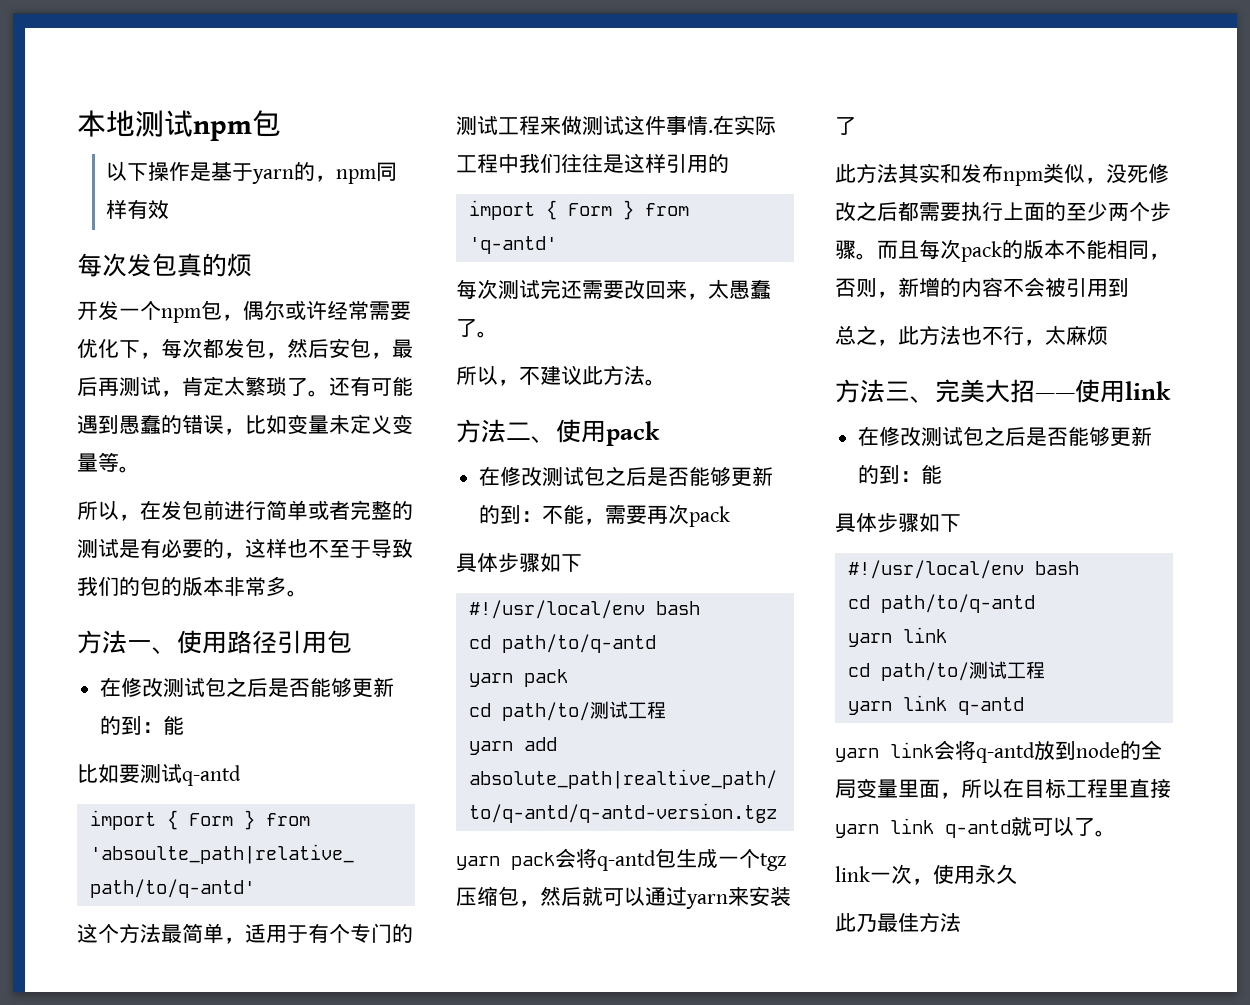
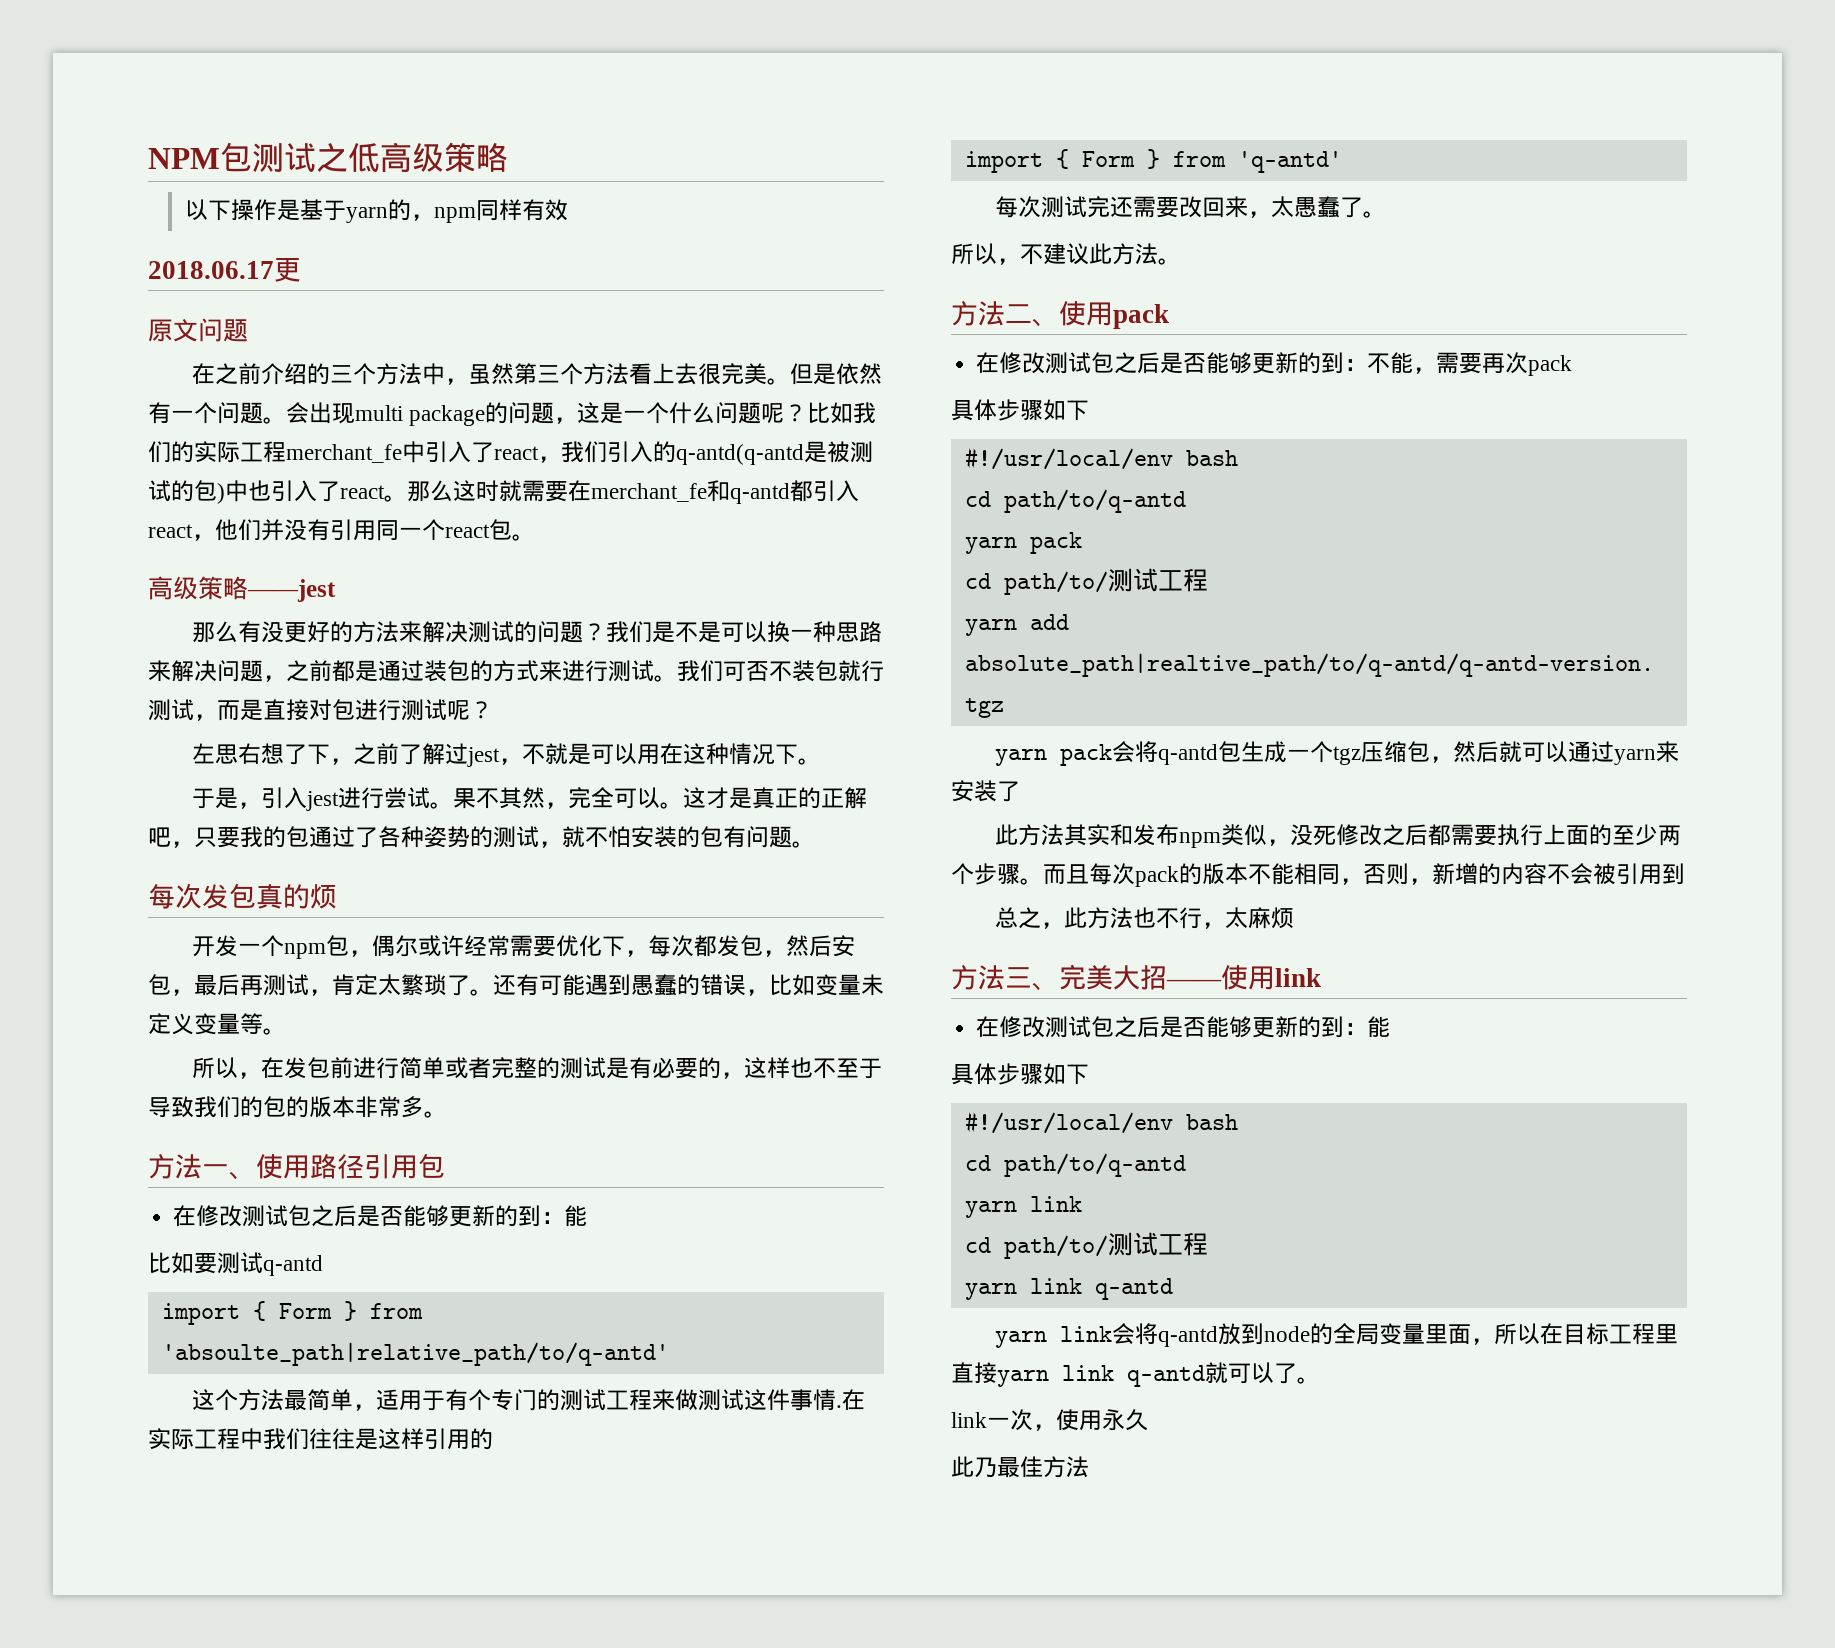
- 本地测试npm包
+ NPM包测试之低高级策略
+ 2018.06.17更
+ 原文问题
+ 在之前介绍的三个方法中，虽然第三个方法看上去很完美。但是依然有一个问题。会出现multi package的问题，这是一个什么问题呢？比如我们的实际工程merchant_fe中引入了react，我们引入的q-antd(q-antd是被测试的包)中也引入了react。那么这时就需要在merchant_fe和q-antd都引入react，他们并没有引用同一个react包。
+ 高级策略——jest
+ 那么有没更好的方法来解决测试的问题？我们是不是可以换一种思路来解决问题，之前都是通过装包的方式来进行测试。我们可否不装包就行测试，而是直接对包进行测试呢？
+ 左思右想了下，之前了解过jest，不就是可以用在这种情况下。
+ 于是，引入jest进行尝试。果不其然，完全可以。这才是真正的正解吧，只要我的包通过了各种姿势的测试，就不怕安装的包有问题。

